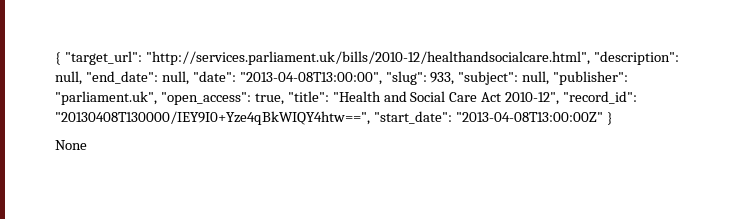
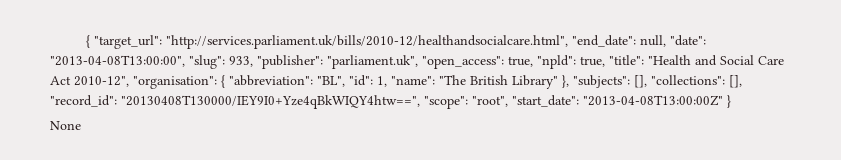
- { "target_url": "http://services.parliament.uk/bills/2010-12/healthandsocialcare.html", "description": null, "end_date": null, "date": "2013-04-08T13:00:00", "slug": 933, "subject": null, "publisher": "parliament.uk", "open_access": true, "title": "Health and Social Care Act 2010-12", "record_id": "20130408T130000/IEY9I0+Yze4qBkWIQY4htw==", "start_date": "2013-04-08T13:00:00Z" }
+ { "target_url": "http://services.parliament.uk/bills/2010-12/healthandsocialcare.html", "end_date": null, "date": "2013-04-08T13:00:00", "slug": 933, "publisher": "parliament.uk", "open_access": true, "npld": true, "title": "Health and Social Care Act 2010-12", "organisation": { "abbreviation": "BL", "id": 1, "name": "The British Library" }, "subjects": [], "collections": [], "record_id": "20130408T130000/IEY9I0+Yze4qBkWIQY4htw==", "scope": "root", "start_date": "2013-04-08T13:00:00Z" }

